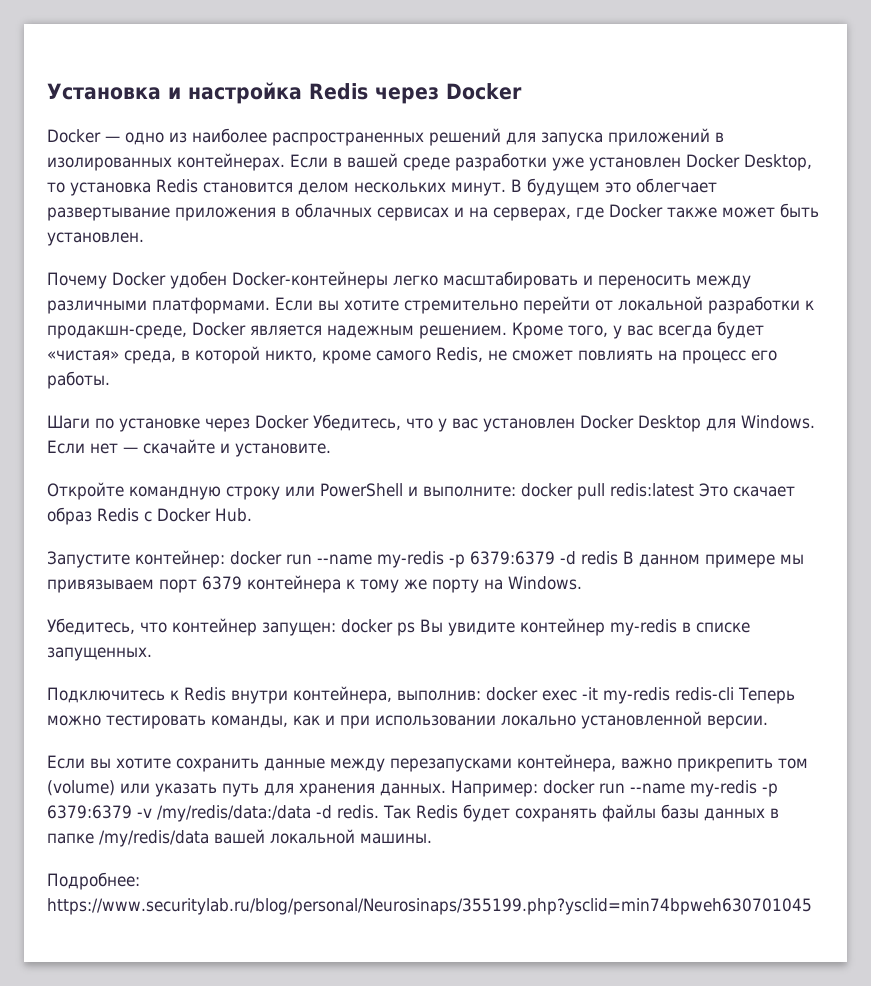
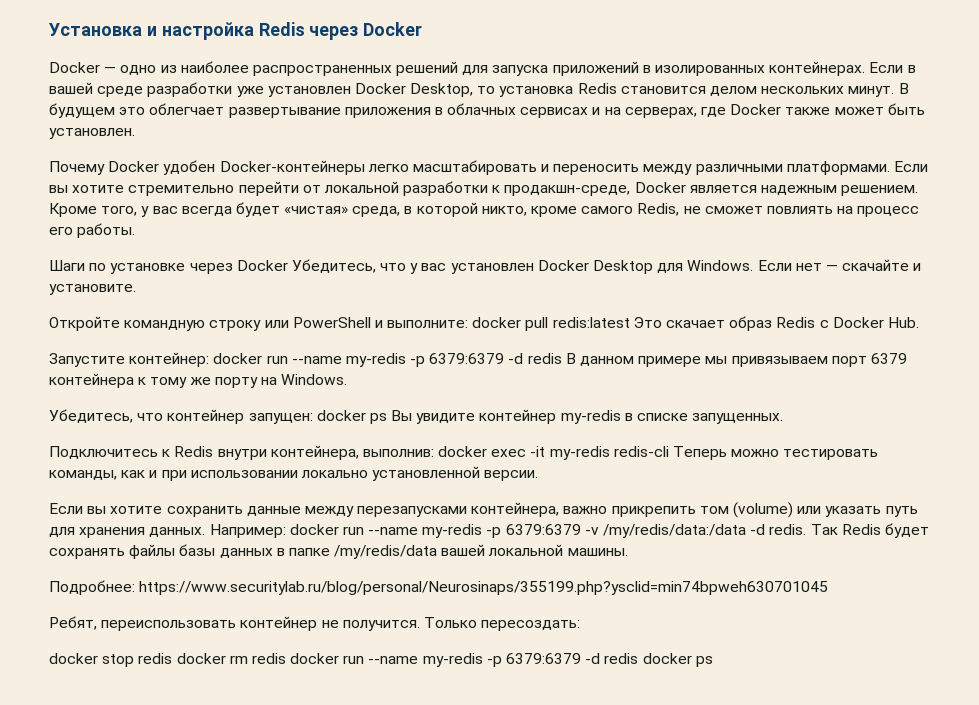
+ Ребят, переиспользовать контейнер не получится. Только пересоздать:
+ docker stop redis docker rm redis docker run --name my-redis -p 6379:6379 -d redis docker ps

